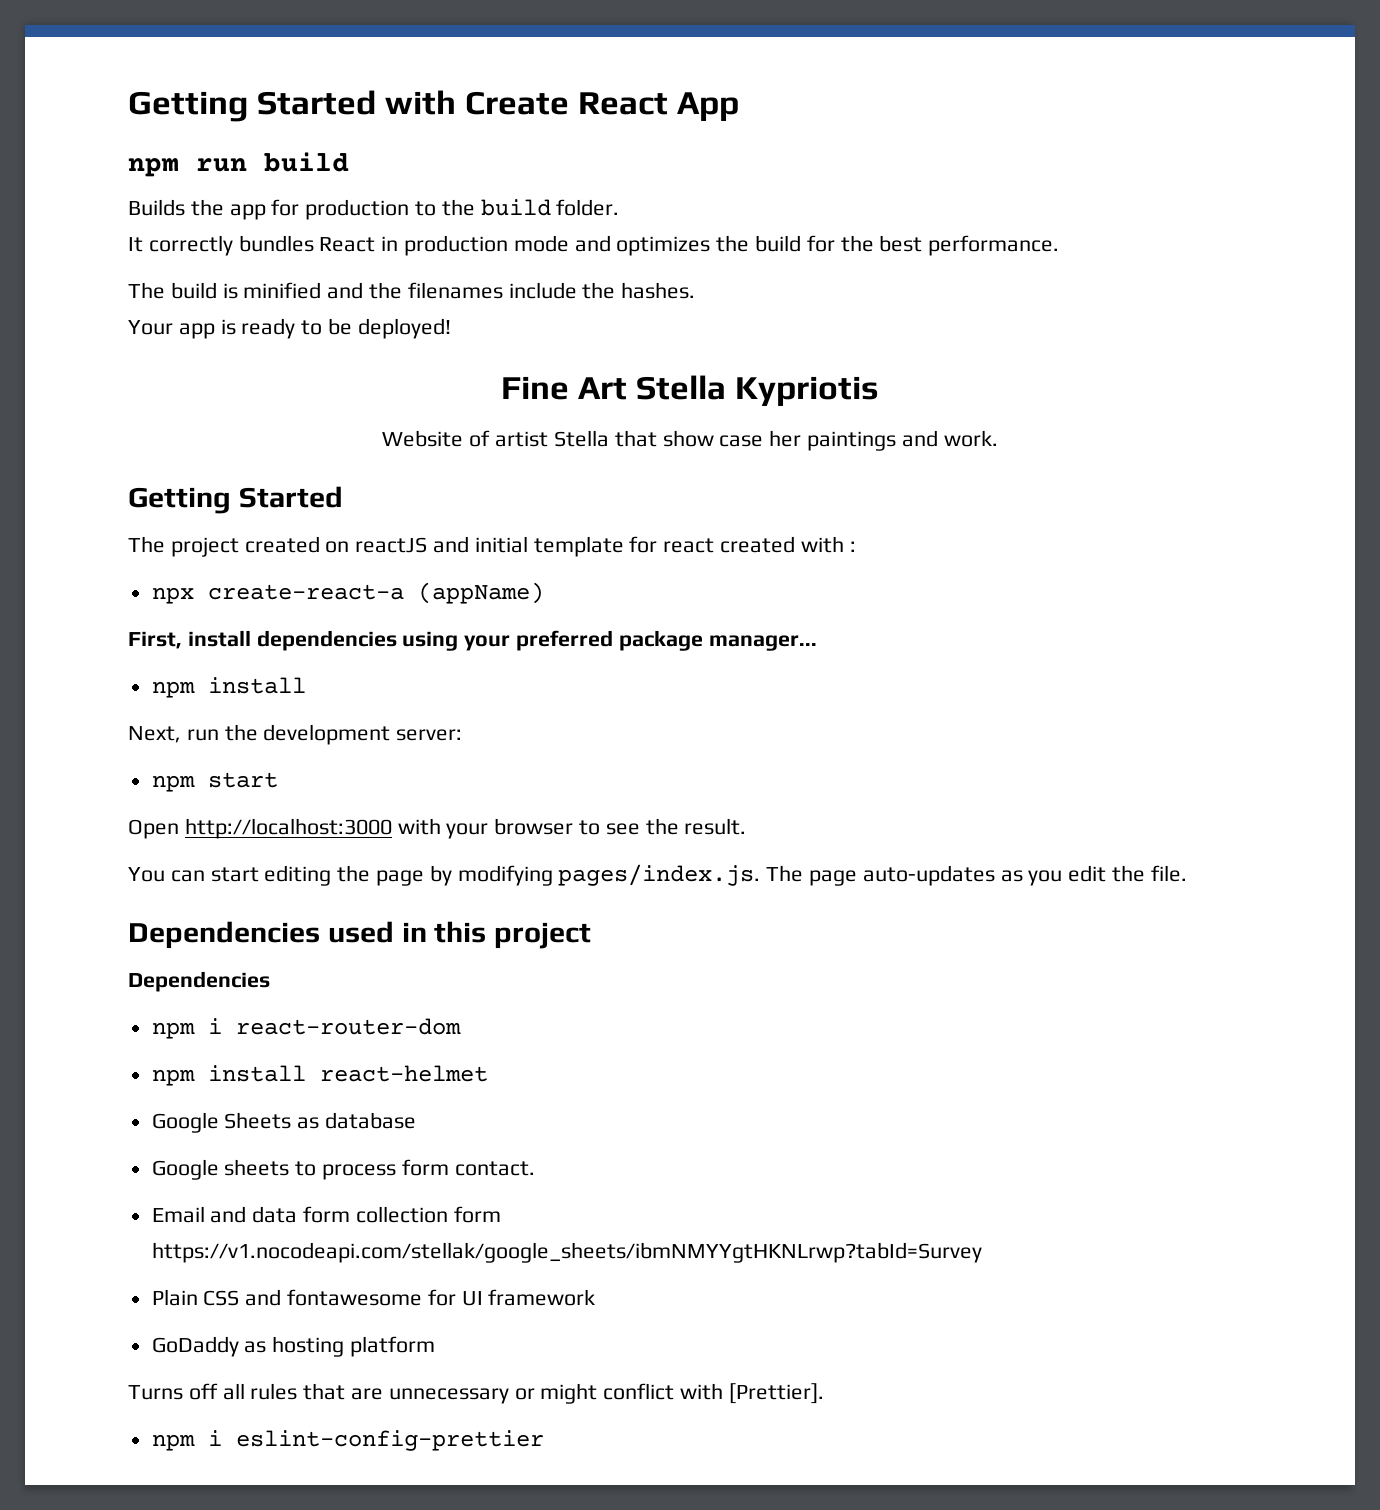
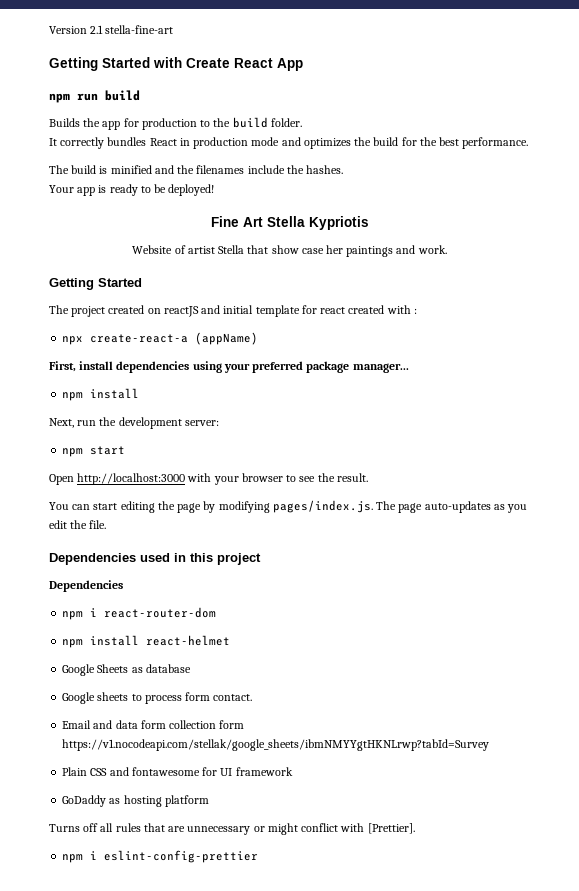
+ Version 2.1 stella-fine-art

